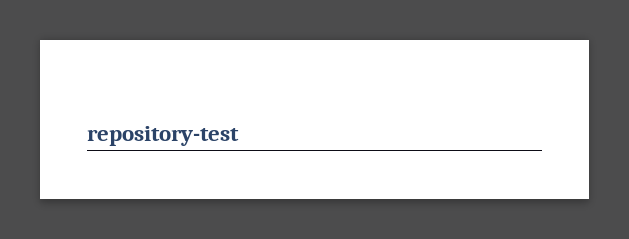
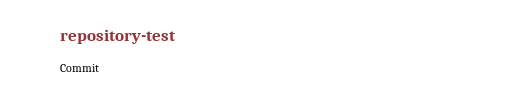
+ Commit

